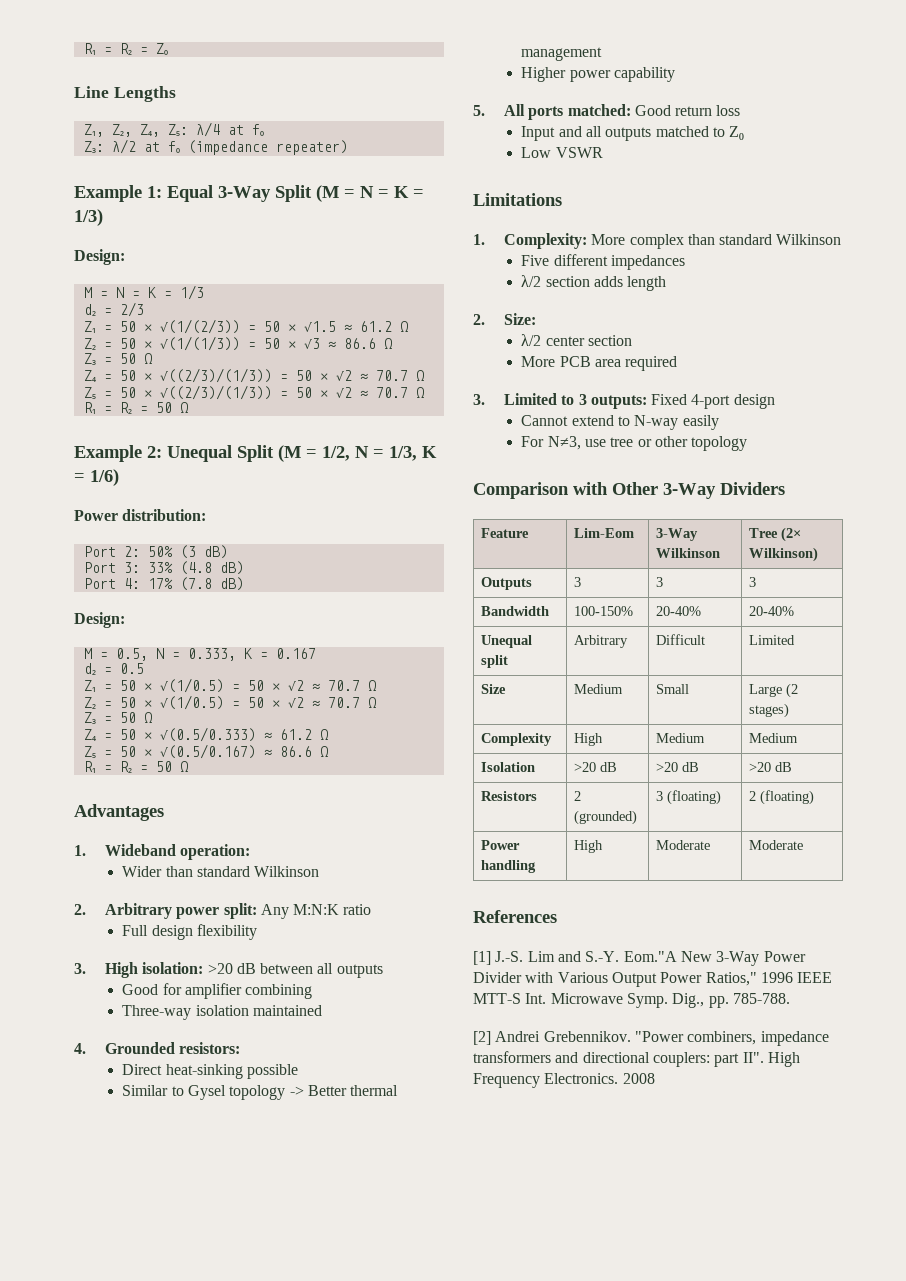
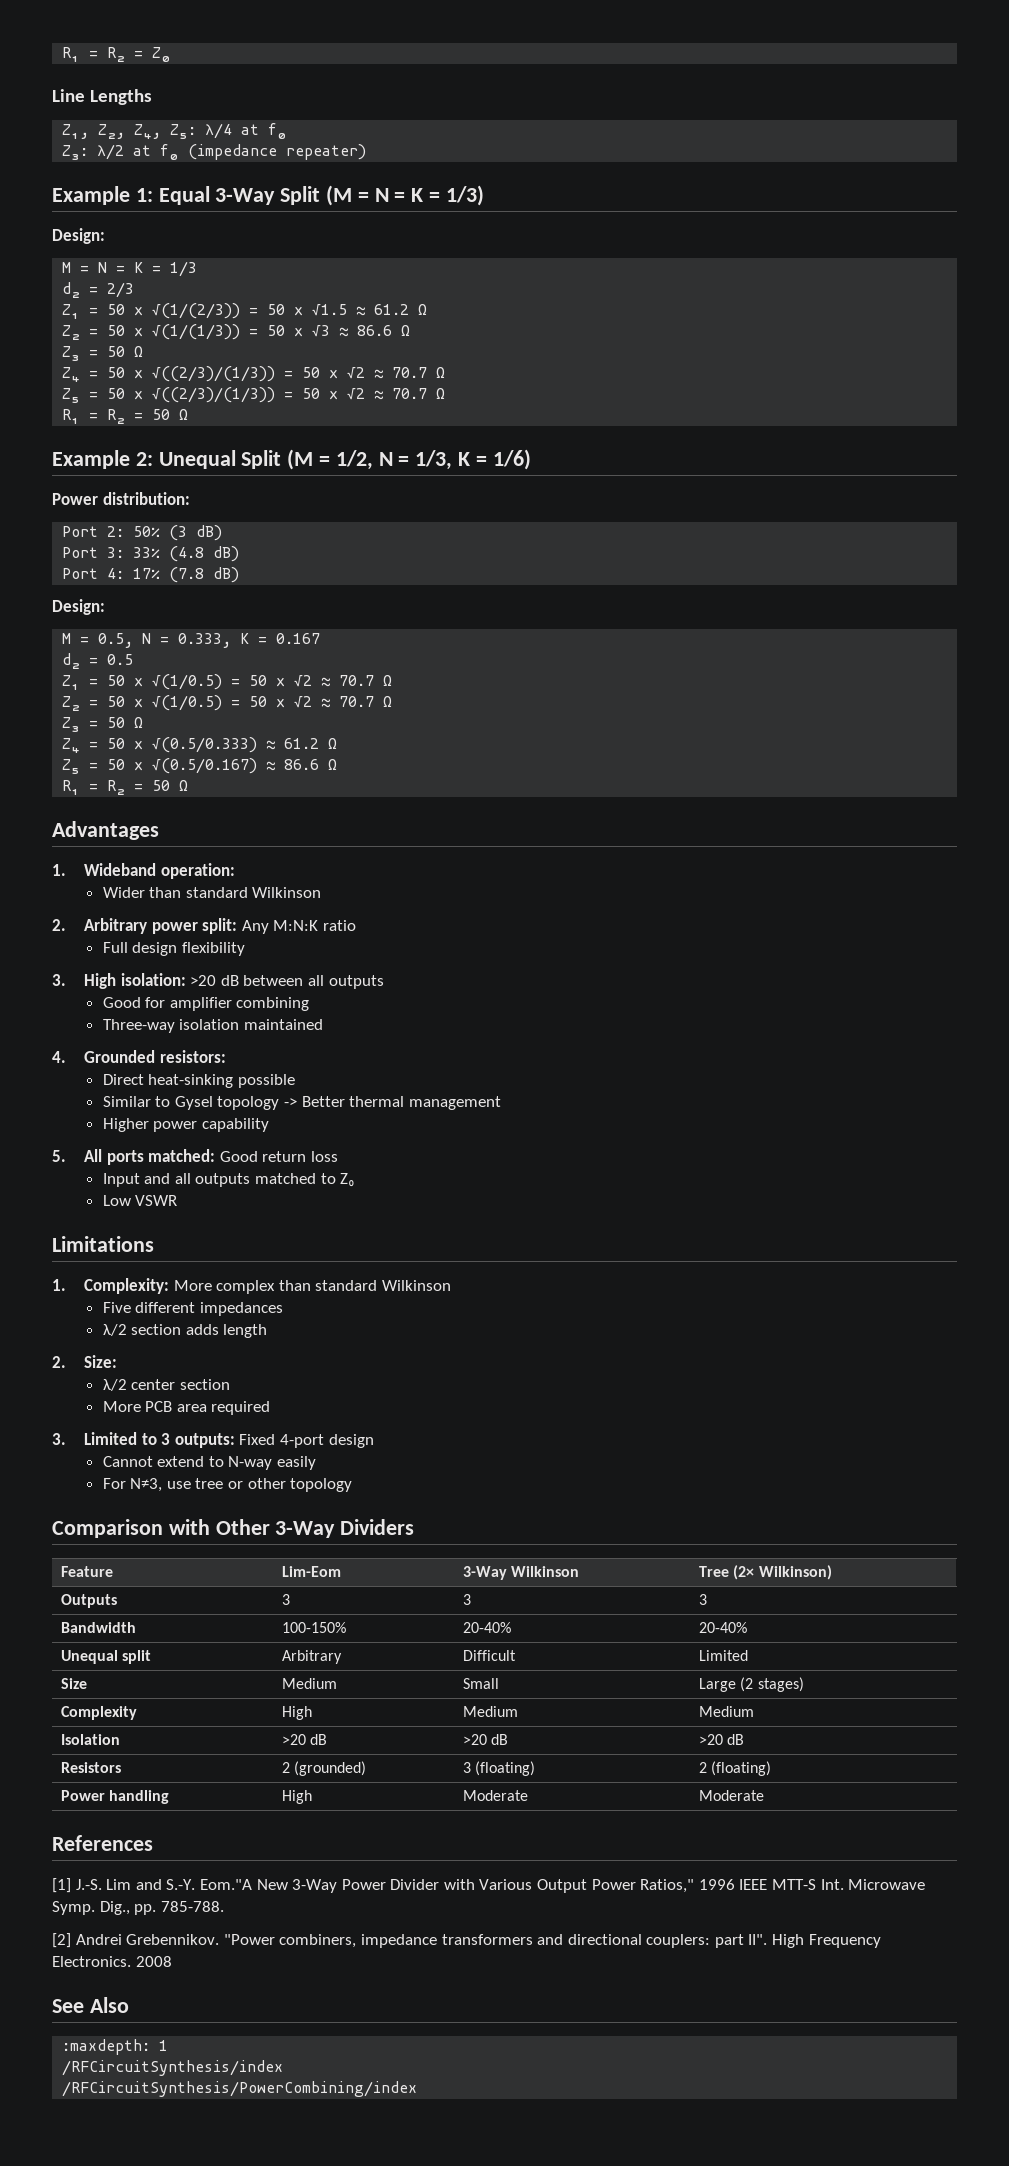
+ See Also
+ :maxdepth: 1
+ /RFCircuitSynthesis/index
+ /RFCircuitSynthesis/PowerCombining/index

